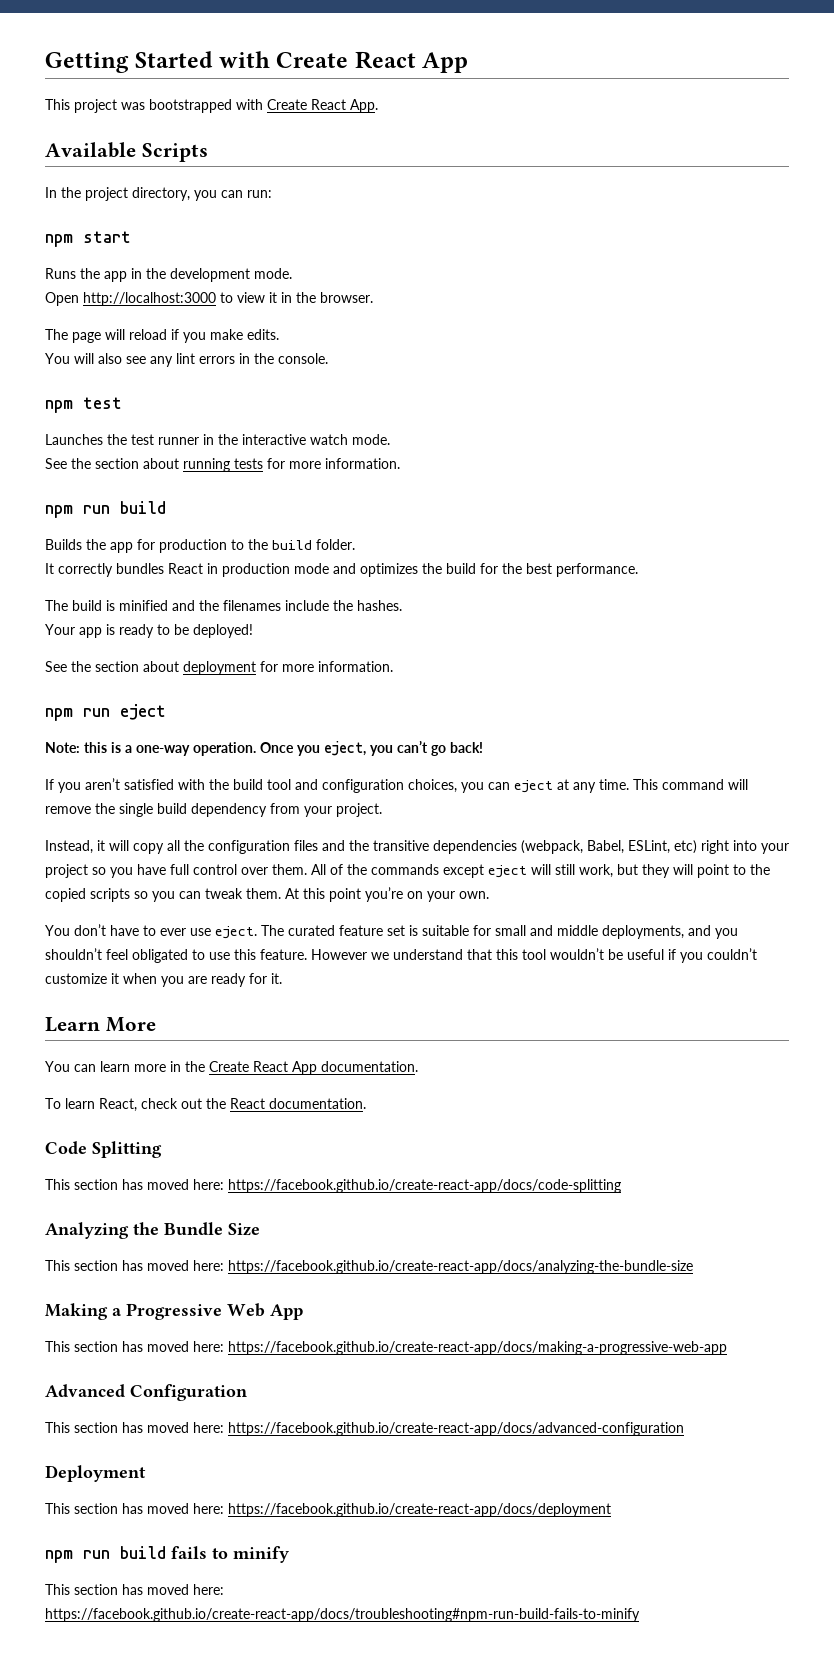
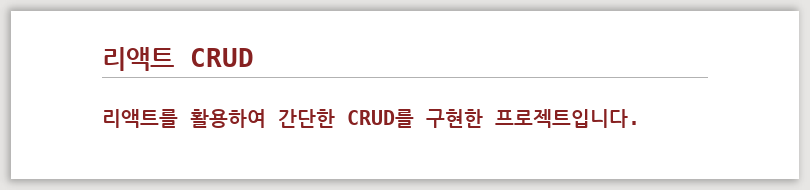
- Getting Started with Create React App
- This project was bootstrapped with Create React App.
- Available Scripts
- In the project directory, you can run:
- npm start
- Runs the app in the development mode.
- Open http://localhost:3000 to view it in the browser.
- The page will reload if you make edits.
- You will also see any lint errors in the console.
- npm test
- Launches the test runner in the interactive watch mode.
- See the section about running tests for more information.
- npm run build
- Builds the app for production to the build folder.
- It correctly bundles React in production mode and optimizes the build for the best performance.
- The build is minified and the filenames include the hashes.
- Your app is ready to be deployed!
- See the section about deployment for more information.
- npm run eject
- Note: this is a one-way operation. Once you eject, you can’t go back!
- If you aren’t satisfied with the build tool and configuration choices, you can eject at any time. This command will remove the single build dependency from your project.
- Instead, it will copy all the configuration files and the transitive dependencies (webpack, Babel, ESLint, etc) right into your project so you have full control over them. All of the commands except eject will still work, but they will point to the copied scripts so you can tweak them. At this point you’re on your own.
- You don’t have to ever use eject. The curated feature set is suitable for small and middle deployments, and you shouldn’t feel obligated to use this feature. However we understand that this tool wouldn’t be useful if you couldn’t customize it when you are ready for it.
- Learn More
- You can learn more in the Create React App documentation.
- To learn React, check out the React documentation.
- Code Splitting
- This section has moved here: https://facebook.github.io/create-react-app/docs/code-splitting
- Analyzing the Bundle Size
- This section has moved here: https://facebook.github.io/create-react-app/docs/analyzing-the-bundle-size
- Making a Progressive Web App
- This section has moved here: https://facebook.github.io/create-react-app/docs/making-a-progressive-web-app
- Advanced Configuration
- This section has moved here: https://facebook.github.io/create-react-app/docs/advanced-configuration
- Deployment
- This section has moved here: https://facebook.github.io/create-react-app/docs/deployment
- npm run build fails to minify
- This section has moved here: https://facebook.github.io/create-react-app/docs/troubleshooting#npm-run-build-fails-to-minify
+ 리액트 CRUD
+ 리액트를 활용하여 간단한 CRUD를 구현한 프로젝트입니다.

